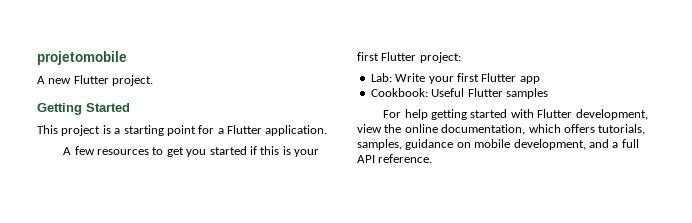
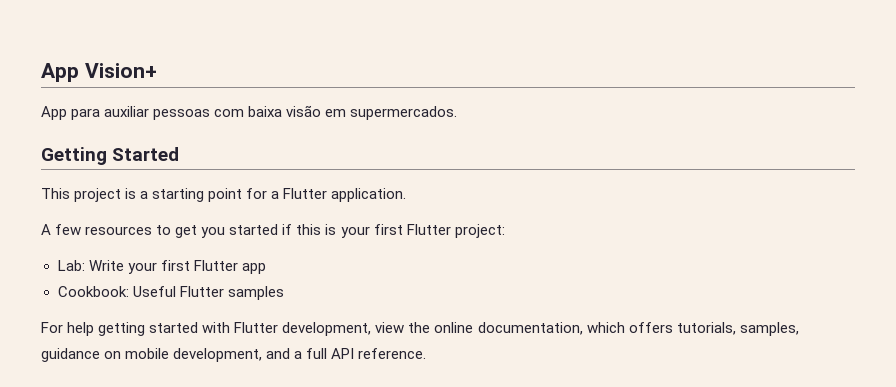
- projetomobile
- A new Flutter project.
+ App Vision+
+ App para auxiliar pessoas com baixa visão em supermercados.

